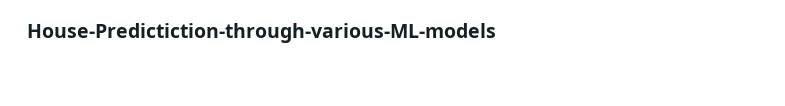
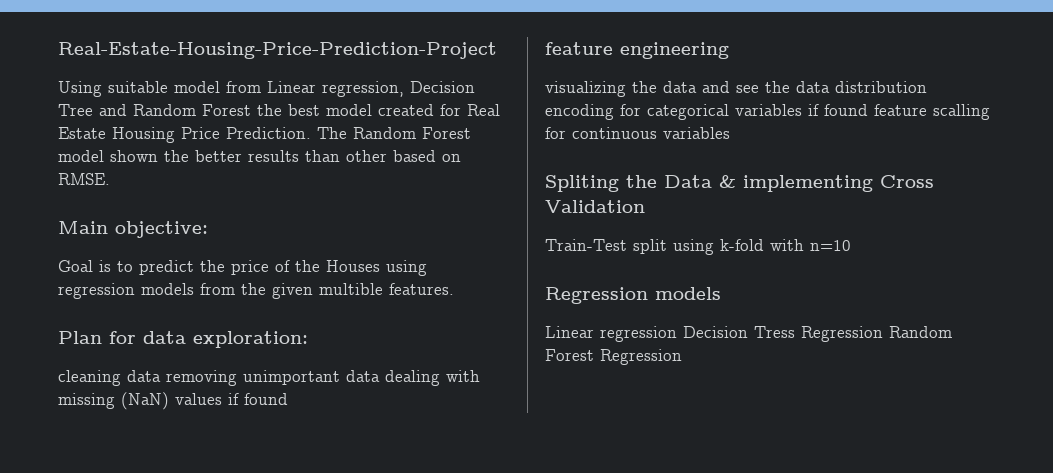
- House-Predictiction-through-various-ML-models
+ Real-Estate-Housing-Price-Prediction-Project
+ Using suitable model from Linear regression, Decision Tree and Random Forest the best model created for Real Estate Housing Price Prediction. The Random Forest model shown the better results than other based on RMSE.
+ Main objective:
+ Goal is to predict the price of the Houses using regression models from the given multible features.
+ Plan for data exploration:
+ cleaning data removing unimportant data dealing with missing (NaN) values if found
+ feature engineering
+ visualizing the data and see the data distribution encoding for categorical variables if found feature scalling for continuous variables
+ Spliting the Data & implementing Cross Validation
+ Train-Test split using k-fold with n=10
+ Regression models
+ Linear regression Decision Tress Regression Random Forest Regression

